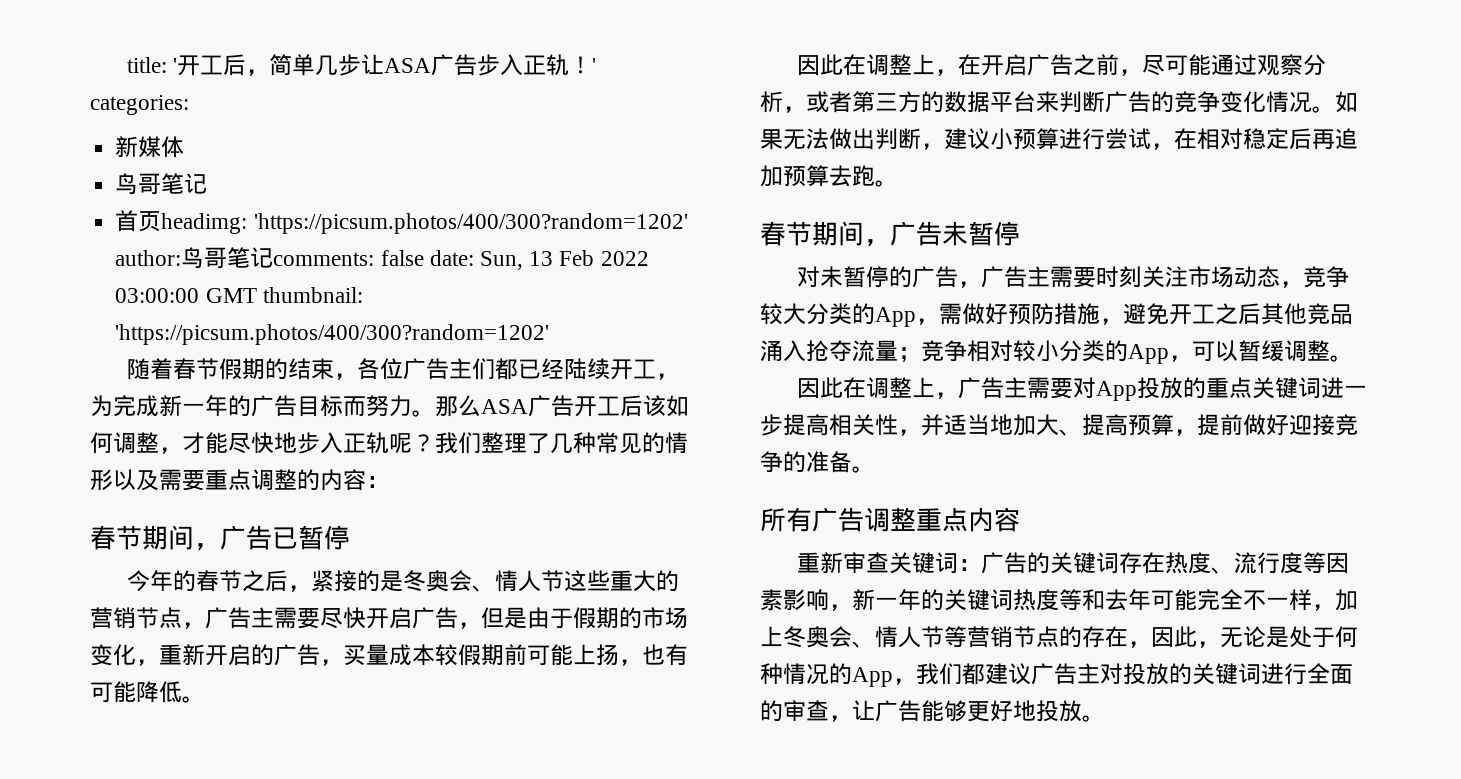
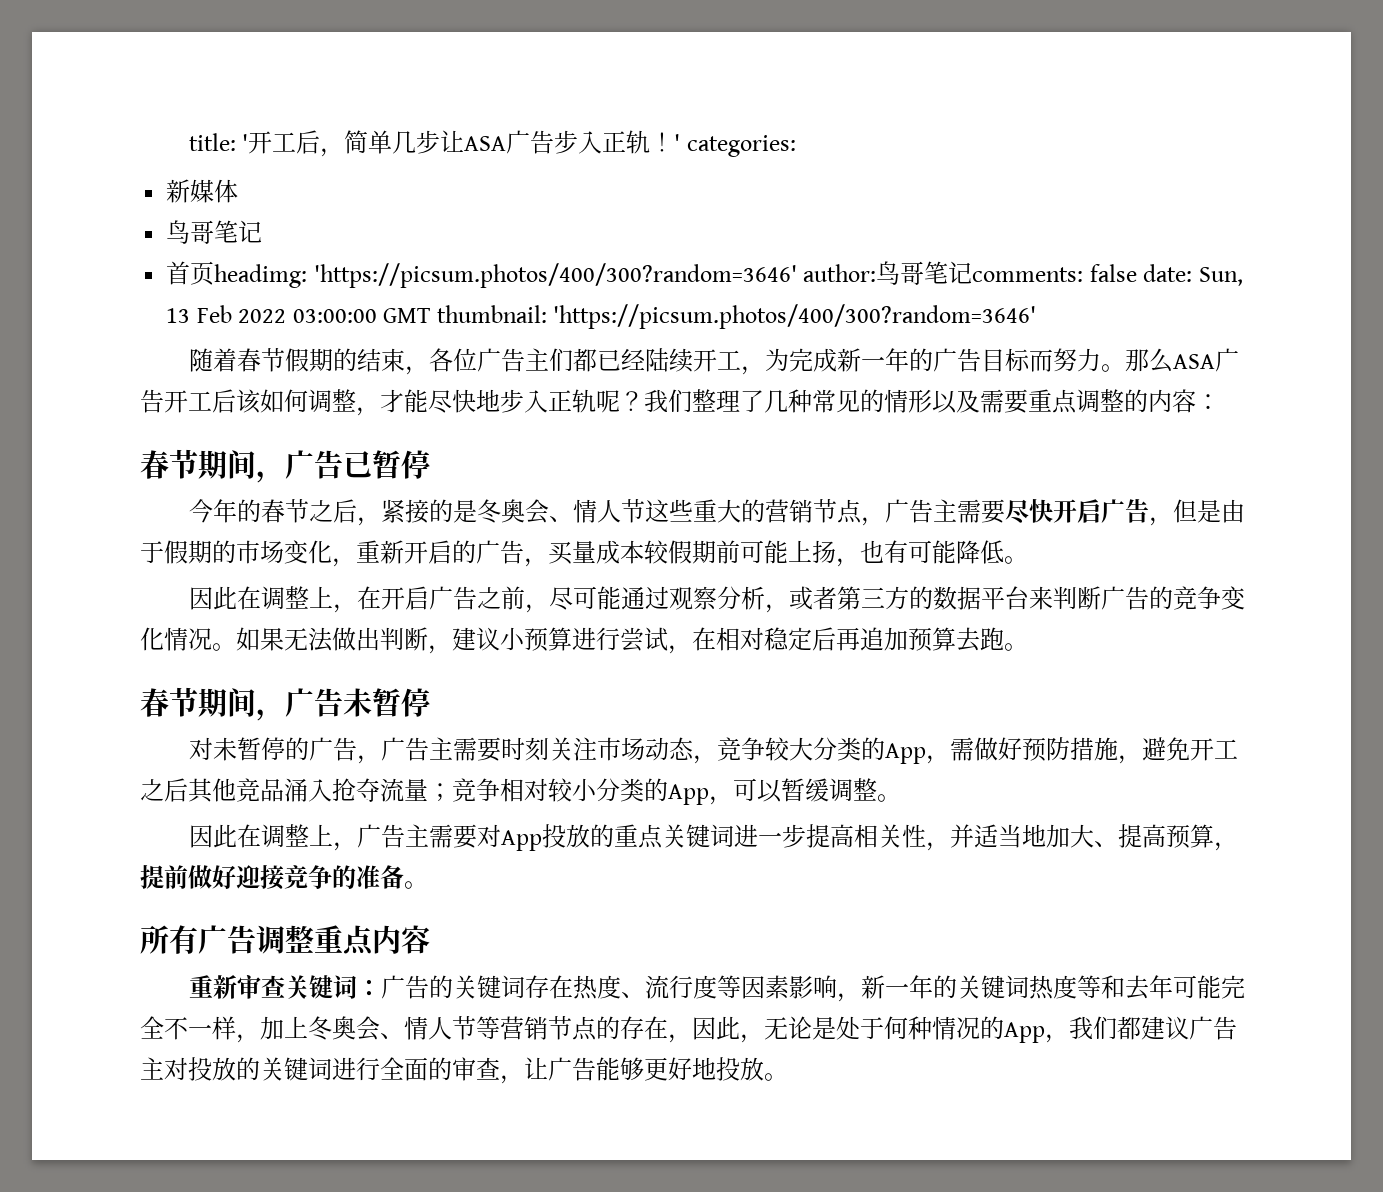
- 首页headimg: 'https://picsum.photos/400/300?random=1202' author:鸟哥笔记comments: false date: Sun, 13 Feb 2022 03:00:00 GMT thumbnail: 'https://picsum.photos/400/300?random=1202'
+ 首页headimg: 'https://picsum.photos/400/300?random=3646' author:鸟哥笔记comments: false date: Sun, 13 Feb 2022 03:00:00 GMT thumbnail: 'https://picsum.photos/400/300?random=3646'

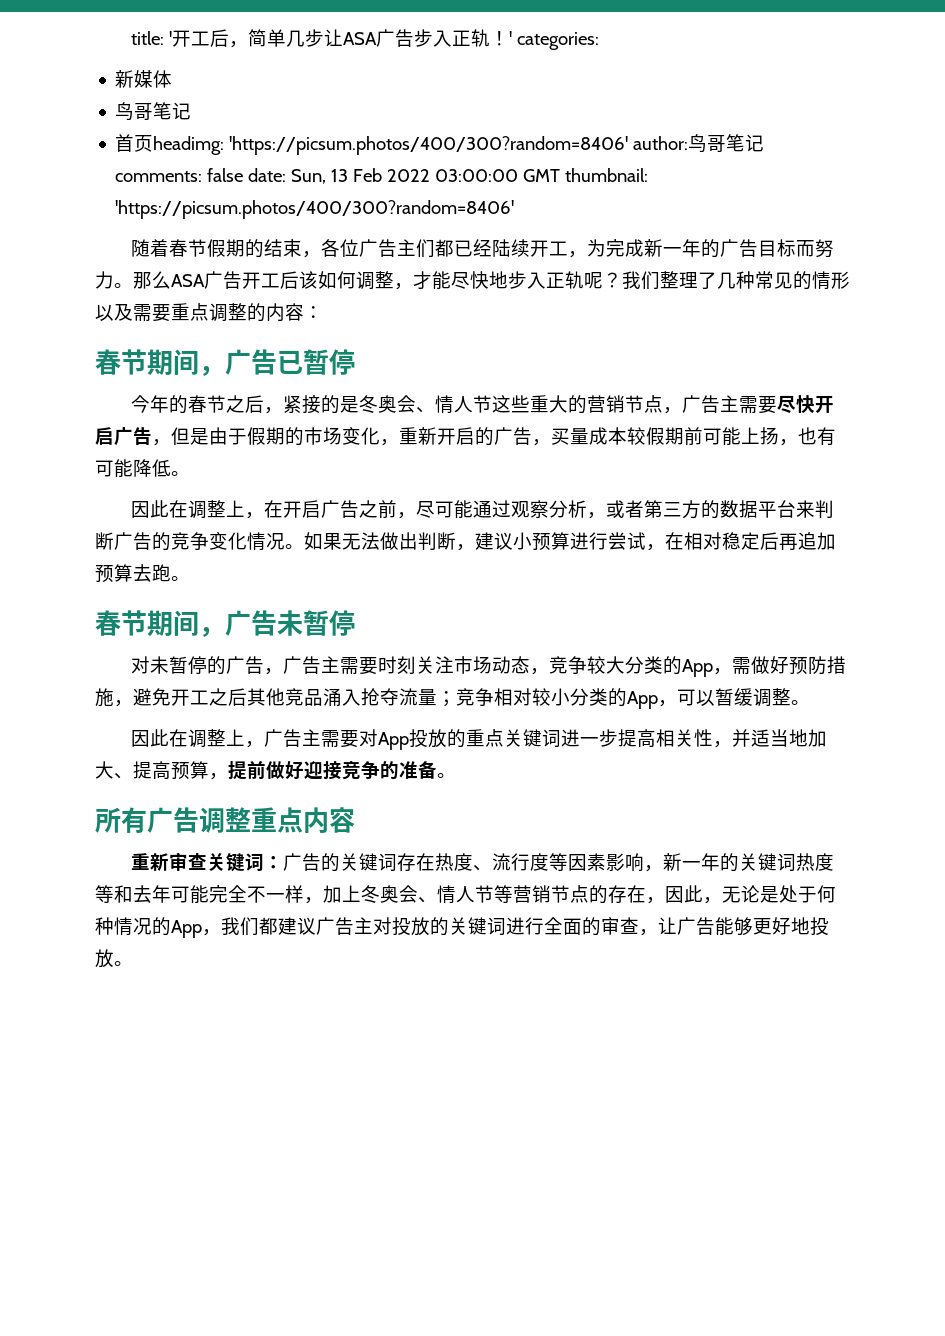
- 首页headimg: 'https://picsum.photos/400/300?random=3646' author:鸟哥笔记comments: false date: Sun, 13 Feb 2022 03:00:00 GMT thumbnail: 'https://picsum.photos/400/300?random=3646'
+ 首页headimg: 'https://picsum.photos/400/300?random=8406' author:鸟哥笔记comments: false date: Sun, 13 Feb 2022 03:00:00 GMT thumbnail: 'https://picsum.photos/400/300?random=8406'

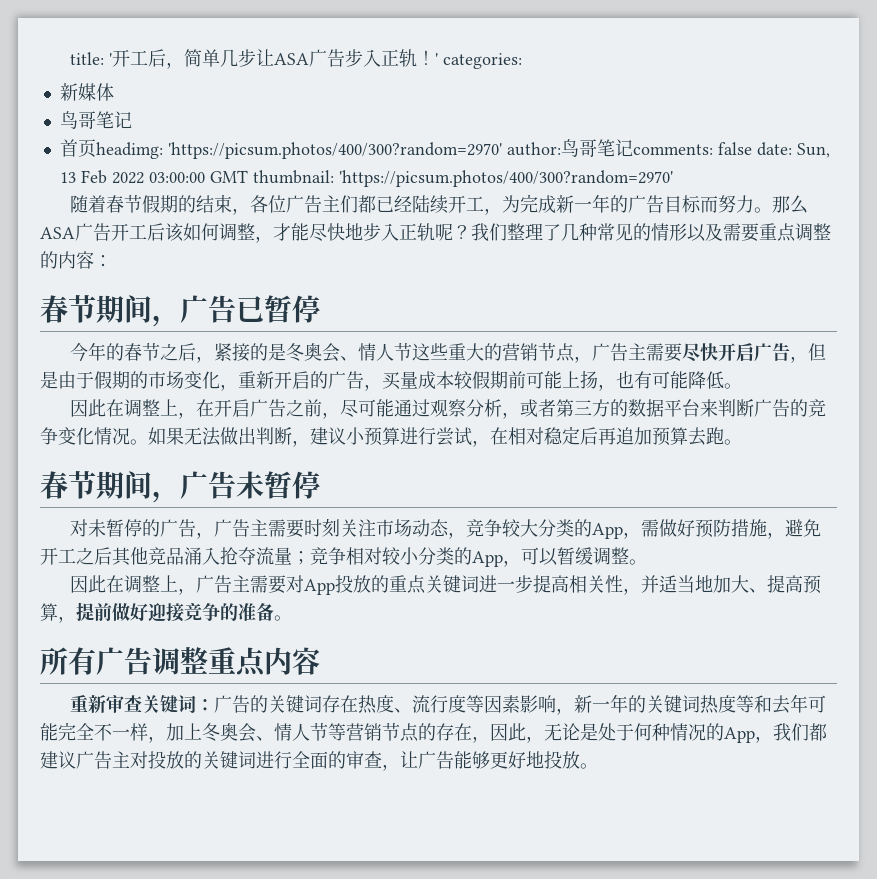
- 首页headimg: 'https://picsum.photos/400/300?random=8406' author:鸟哥笔记comments: false date: Sun, 13 Feb 2022 03:00:00 GMT thumbnail: 'https://picsum.photos/400/300?random=8406'
+ 首页headimg: 'https://picsum.photos/400/300?random=2970' author:鸟哥笔记comments: false date: Sun, 13 Feb 2022 03:00:00 GMT thumbnail: 'https://picsum.photos/400/300?random=2970'

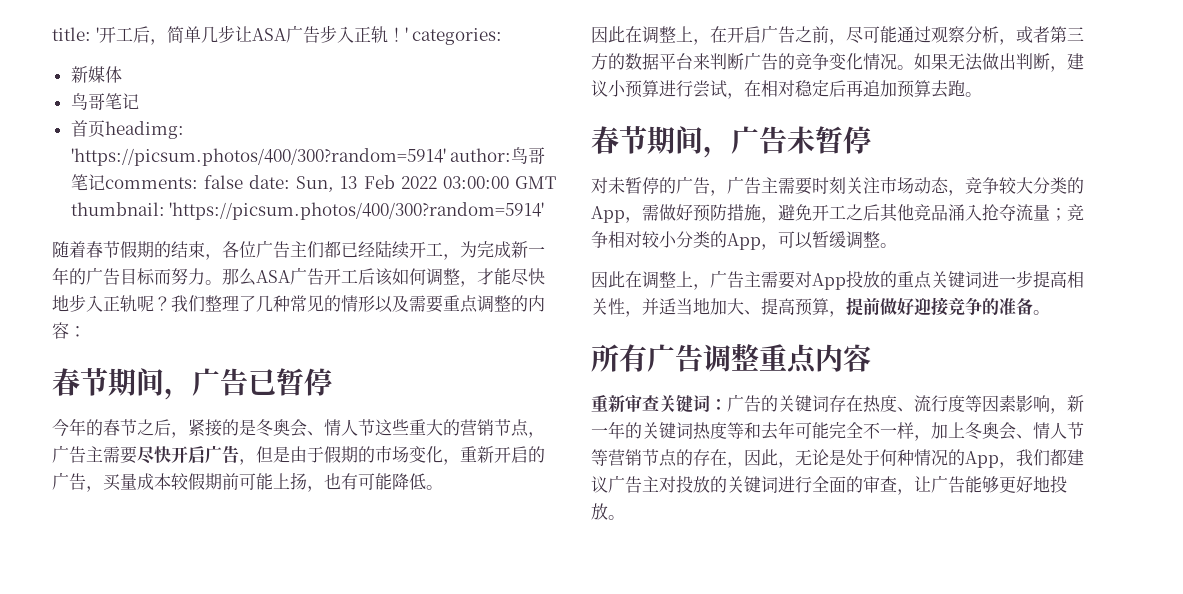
- 首页headimg: 'https://picsum.photos/400/300?random=2970' author:鸟哥笔记comments: false date: Sun, 13 Feb 2022 03:00:00 GMT thumbnail: 'https://picsum.photos/400/300?random=2970'
+ 首页headimg: 'https://picsum.photos/400/300?random=5914' author:鸟哥笔记comments: false date: Sun, 13 Feb 2022 03:00:00 GMT thumbnail: 'https://picsum.photos/400/300?random=5914'

